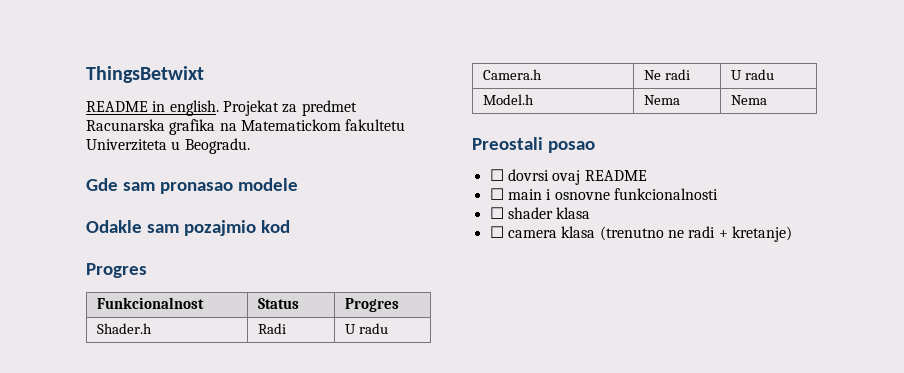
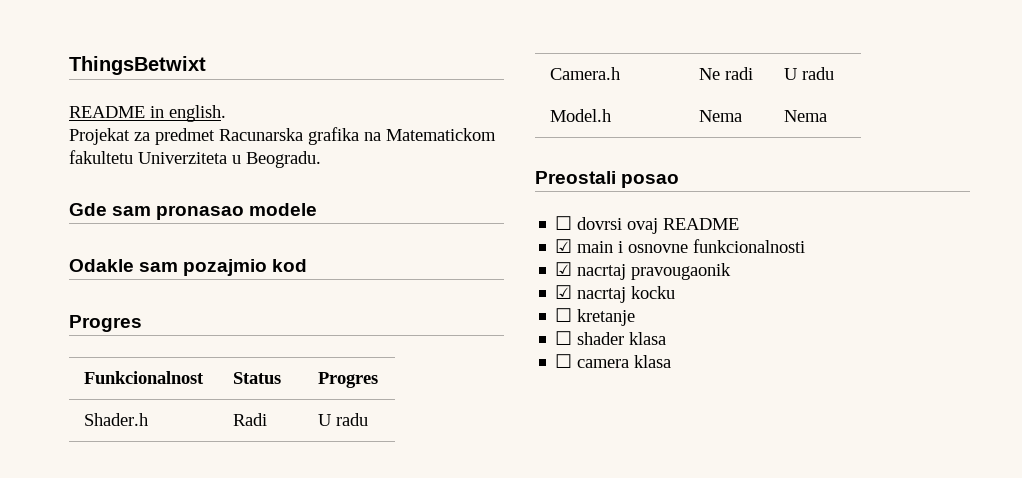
- README in english. Projekat za predmet Racunarska grafika na Matematickom fakultetu Univerziteta u Beogradu.
+ README in english.
+ Projekat za predmet Racunarska grafika na Matematickom fakultetu Univerziteta u Beogradu.
- ☐ main i osnovne funkcionalnosti
+ ☑ main i osnovne funkcionalnosti
+ ☑ nacrtaj pravougaonik
+ ☑ nacrtaj kocku
+ ☐ kretanje
- ☐ camera klasa (trenutno ne radi + kretanje)
+ ☐ camera klasa

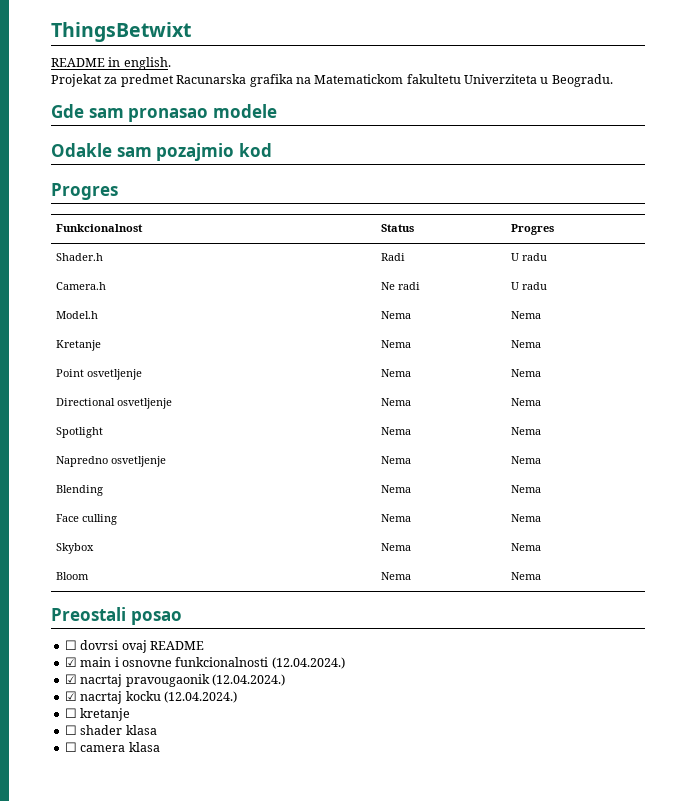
+ Kretanje | Nema | Nema
+ Point osvetljenje | Nema | Nema
+ Directional osvetljenje | Nema | Nema
+ Spotlight | Nema | Nema
+ Napredno osvetljenje | Nema | Nema
+ Blending | Nema | Nema
+ Face culling | Nema | Nema
+ Skybox | Nema | Nema
+ Bloom | Nema | Nema
- ☑ main i osnovne funkcionalnosti
+ ☑ main i osnovne funkcionalnosti (12.04.2024.)
- ☑ nacrtaj pravougaonik
+ ☑ nacrtaj pravougaonik (12.04.2024.)
- ☑ nacrtaj kocku
+ ☑ nacrtaj kocku (12.04.2024.)

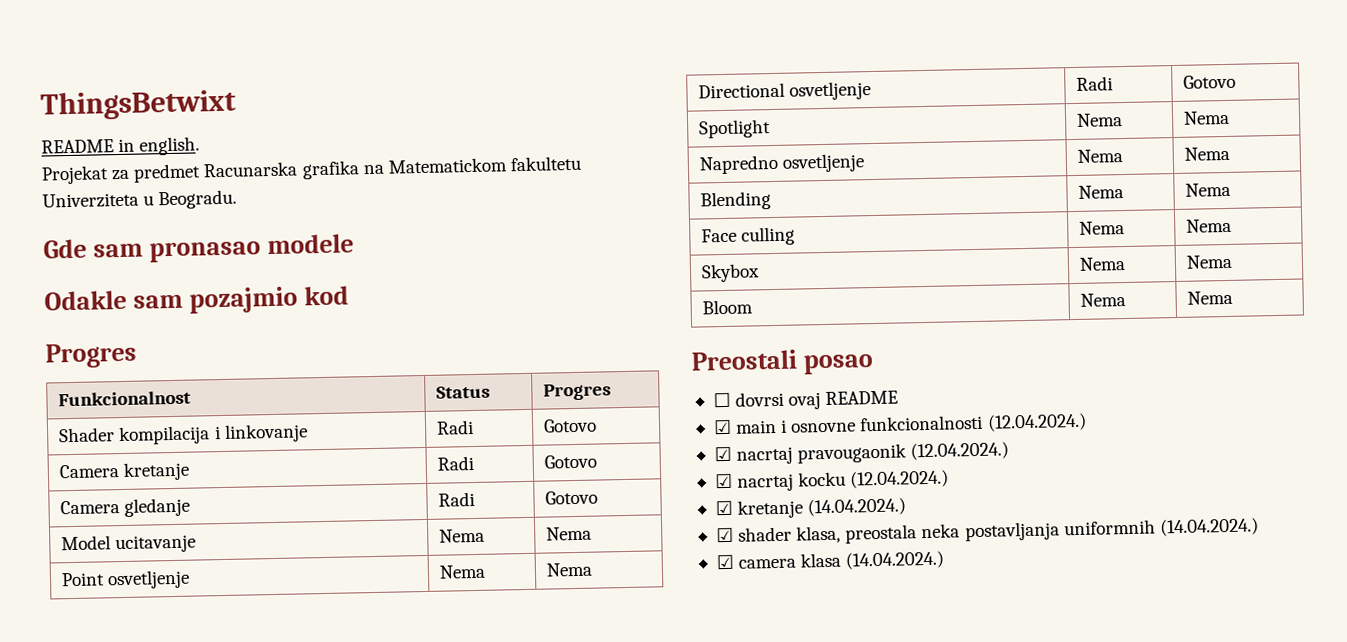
- Shader.h | Radi | U radu
- Camera.h | Ne radi | U radu
- Model.h | Nema | Nema
- Kretanje | Nema | Nema
+ Shader kompilacija i linkovanje | Radi | Gotovo
+ Camera kretanje | Radi | Gotovo
+ Camera gledanje | Radi | Gotovo
+ Model ucitavanje | Nema | Nema
- Directional osvetljenje | Nema | Nema
+ Directional osvetljenje | Radi | Gotovo
- ☐ kretanje
- ☐ shader klasa
- ☐ camera klasa
+ ☑ kretanje (14.04.2024.)
+ ☑ shader klasa, preostala neka postavljanja uniformnih (14.04.2024.)
+ ☑ camera klasa (14.04.2024.)

